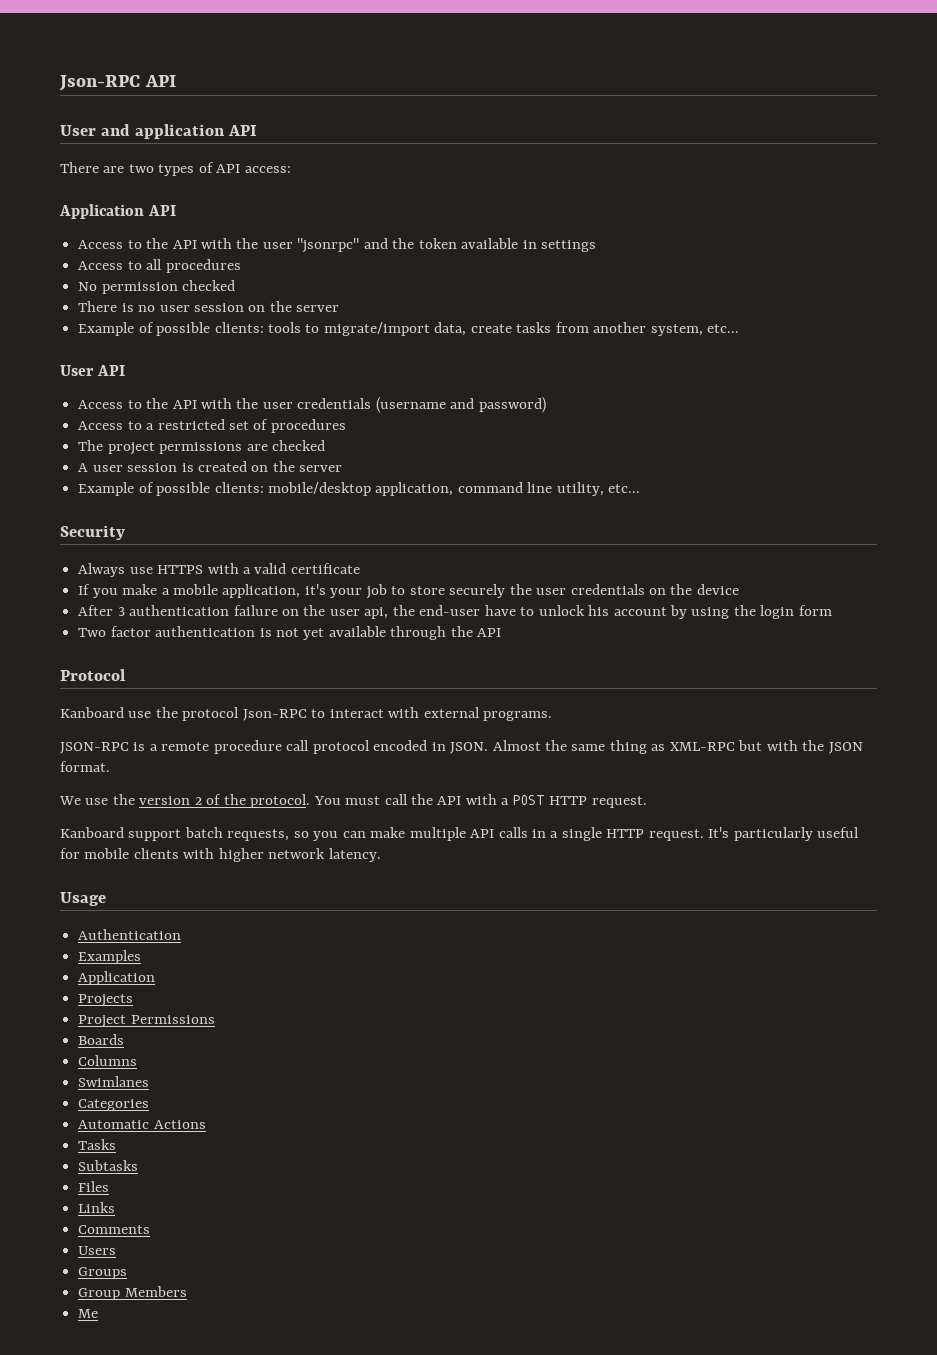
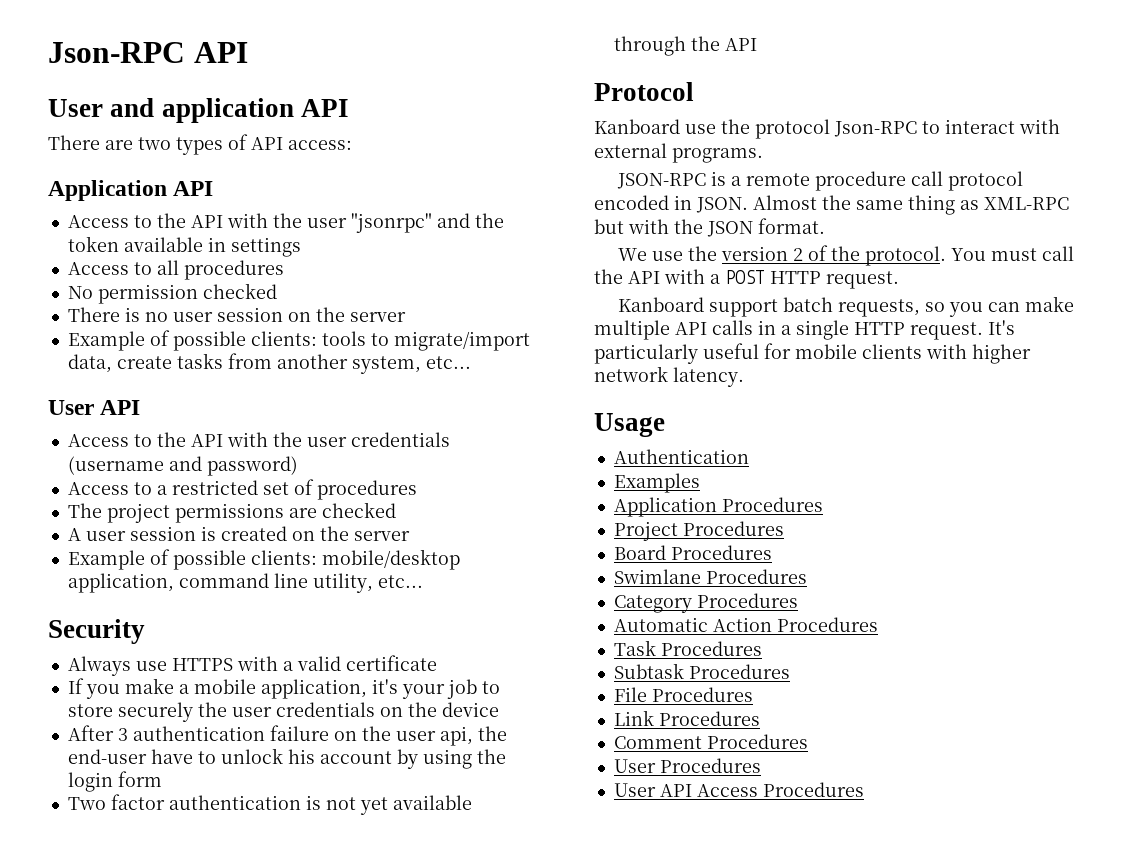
  Examples
- Application
- Projects
+ Application Procedures
- Project Permissions
- Boards
- Columns
- Swimlanes
- Categories
- Automatic Actions
- Tasks
- Subtasks
- Files
- Links
- Comments
- Users
- Groups
- Group Members
- Me
+ Project Procedures
+ Board Procedures
+ Swimlane Procedures
+ Category Procedures
+ Automatic Action Procedures
+ Task Procedures
+ Subtask Procedures
+ File Procedures
+ Link Procedures
+ Comment Procedures
+ User Procedures
+ User API Access Procedures

